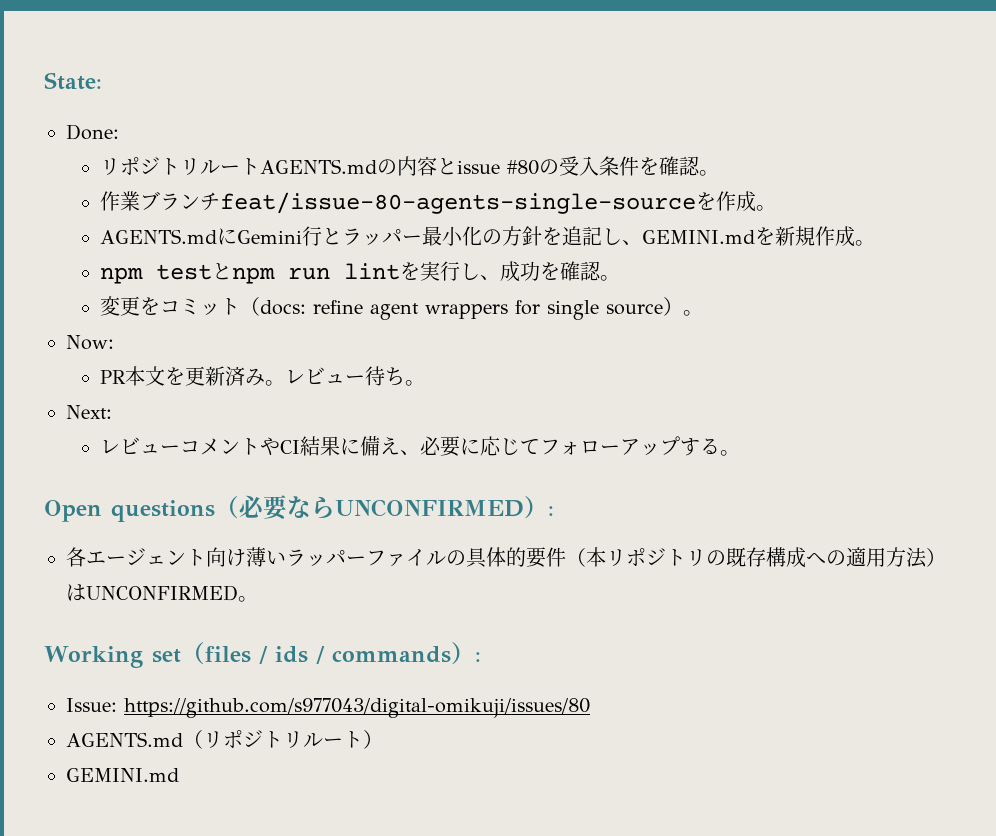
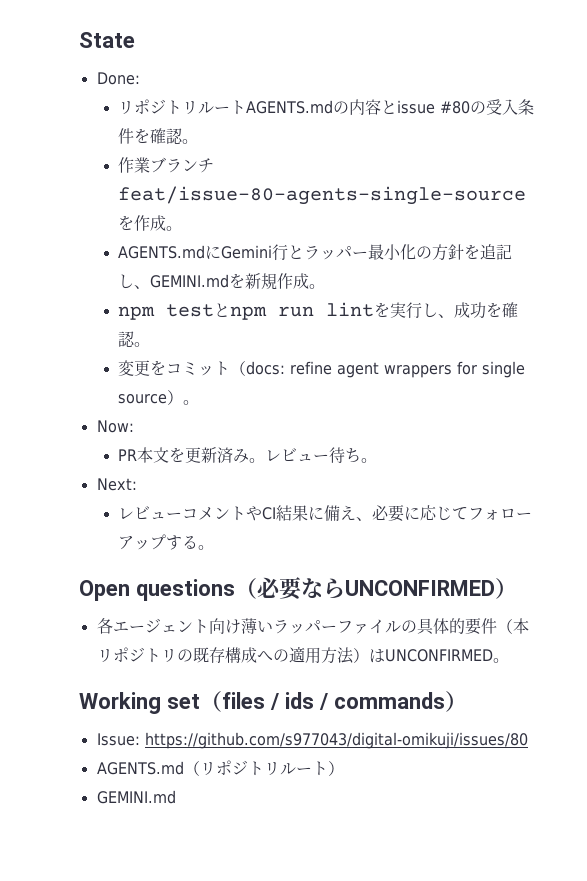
- State:
+ State
- Open questions（必要ならUNCONFIRMED）:
+ Open questions（必要ならUNCONFIRMED）
- Working set（files / ids / commands）:
+ Working set（files / ids / commands）

